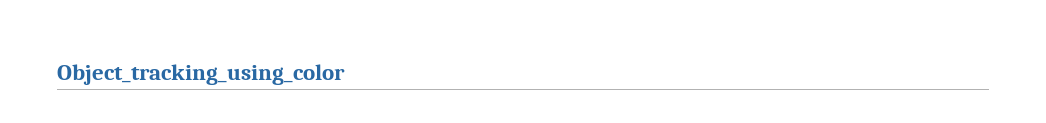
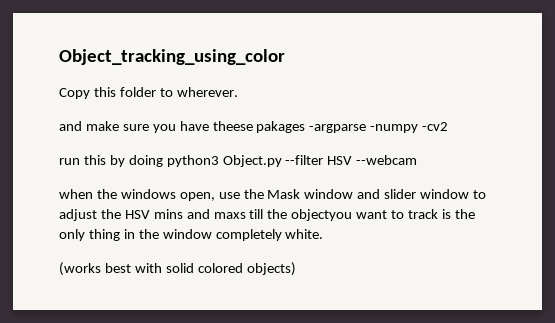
+ Copy this folder to wherever.
+ and make sure you have theese pakages -argparse -numpy -cv2
+ run this by doing python3 Object.py --filter HSV --webcam
+ when the windows open, use the Mask window and slider window to adjust the HSV mins and maxs till the objectyou want to track is the only thing in the window completely white.
+ (works best with solid colored objects)

